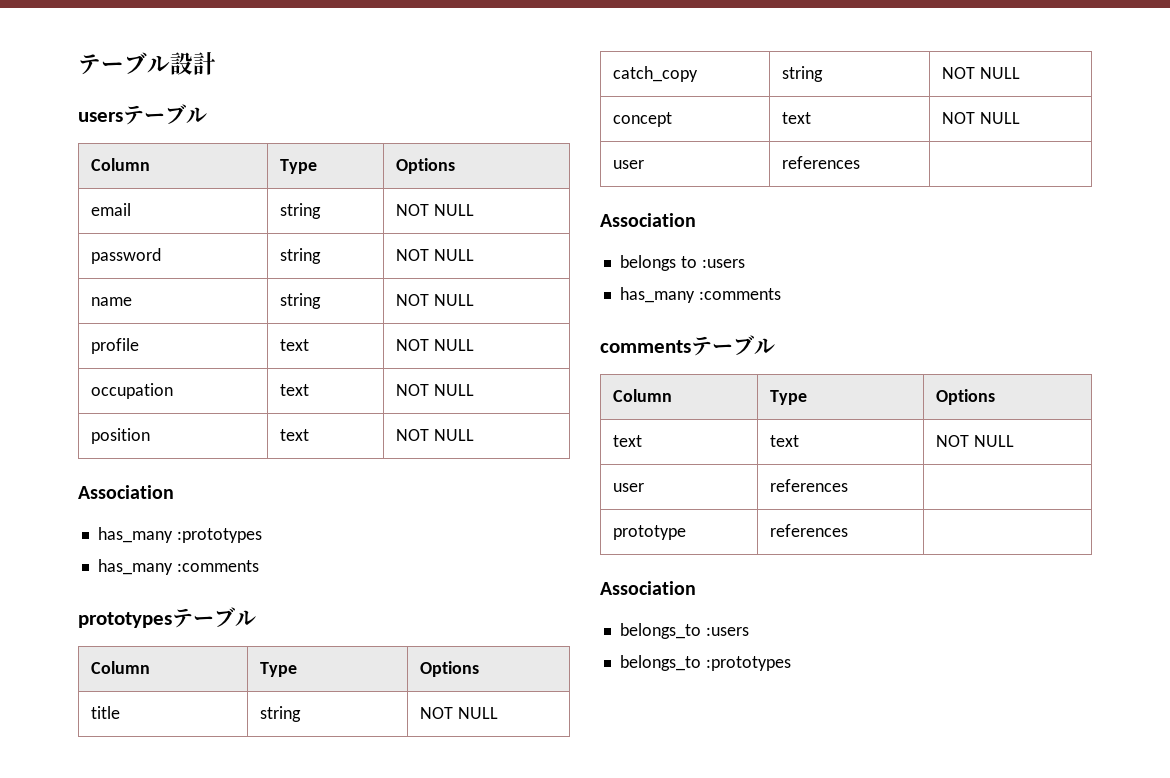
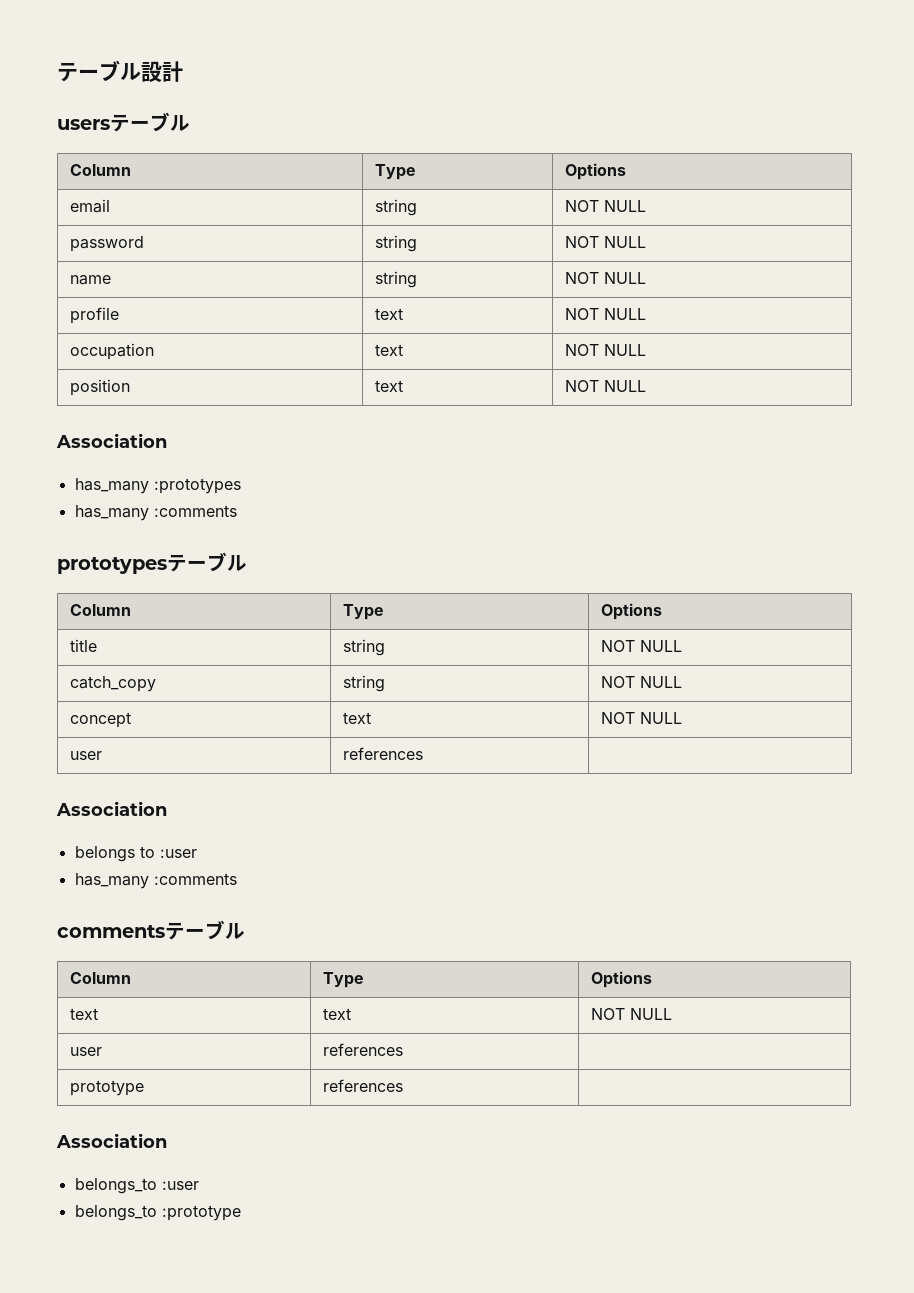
- belongs to :users
+ belongs to :user
- belongs_to :users
- belongs_to :prototypes
+ belongs_to :user
+ belongs_to :prototype

